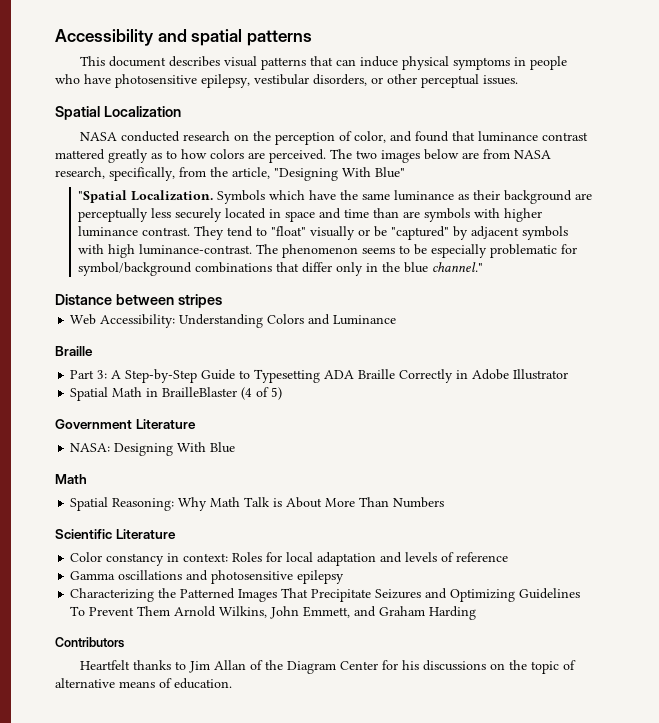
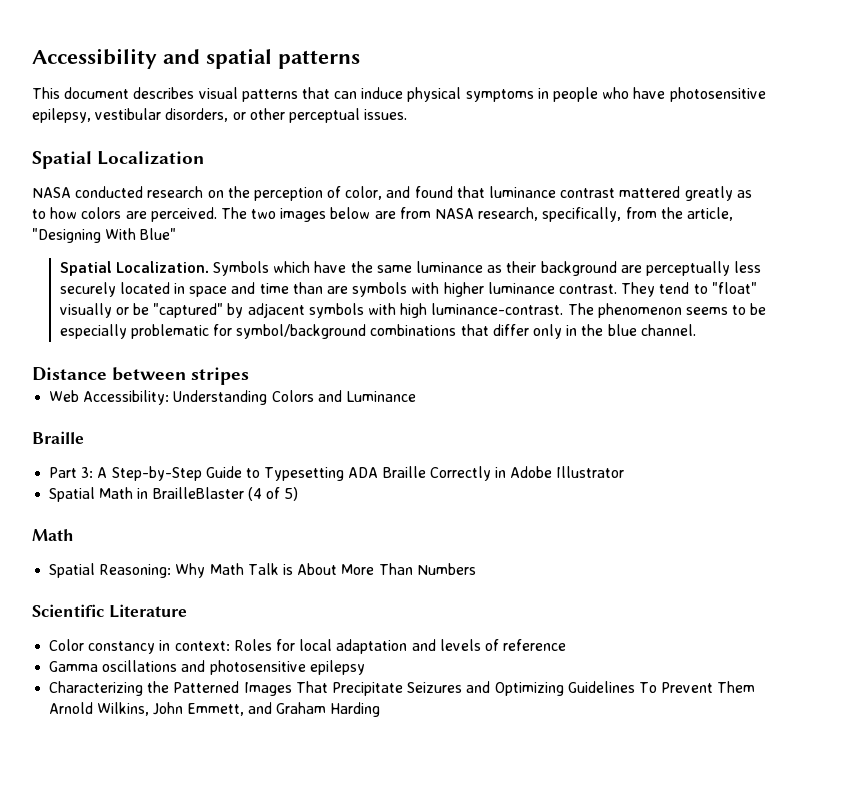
- "Spatial Localization.
+ Spatial Localization.
- The phenomenon seems to be especially problematic for symbol/background combinations that differ only in the blue channel."
+ The phenomenon seems to be especially problematic for symbol/background combinations that differ only in the blue channel.
- Government Literature
- NASA: Designing With Blue
- Contributors
- Heartfelt thanks to Jim Allan of the Diagram Center for his discussions on the topic of alternative means of education.

